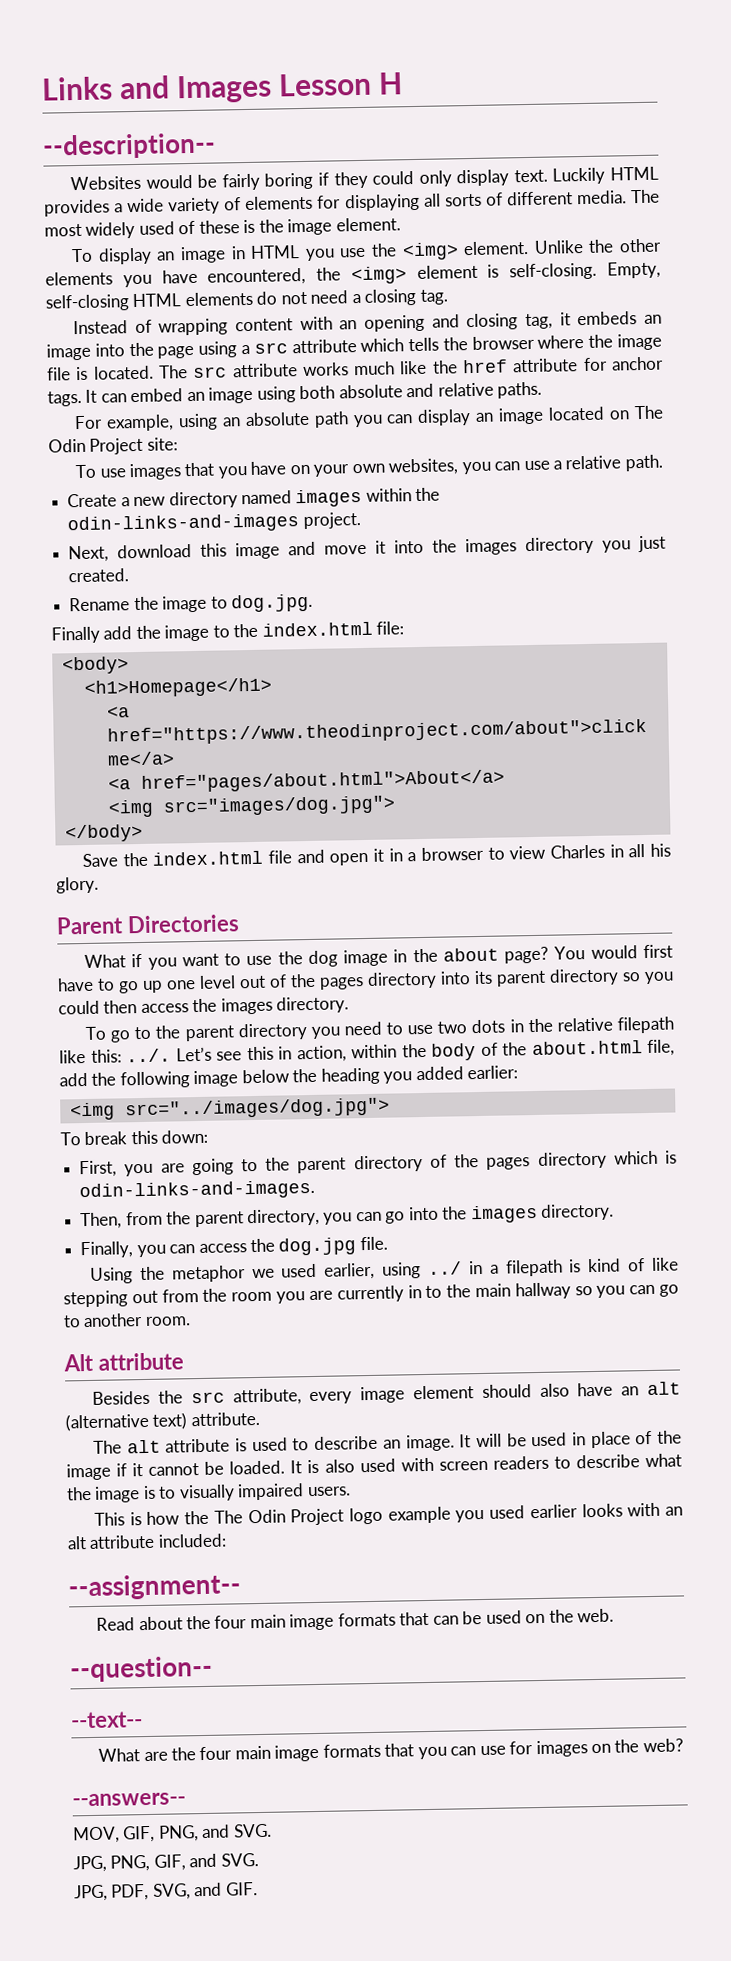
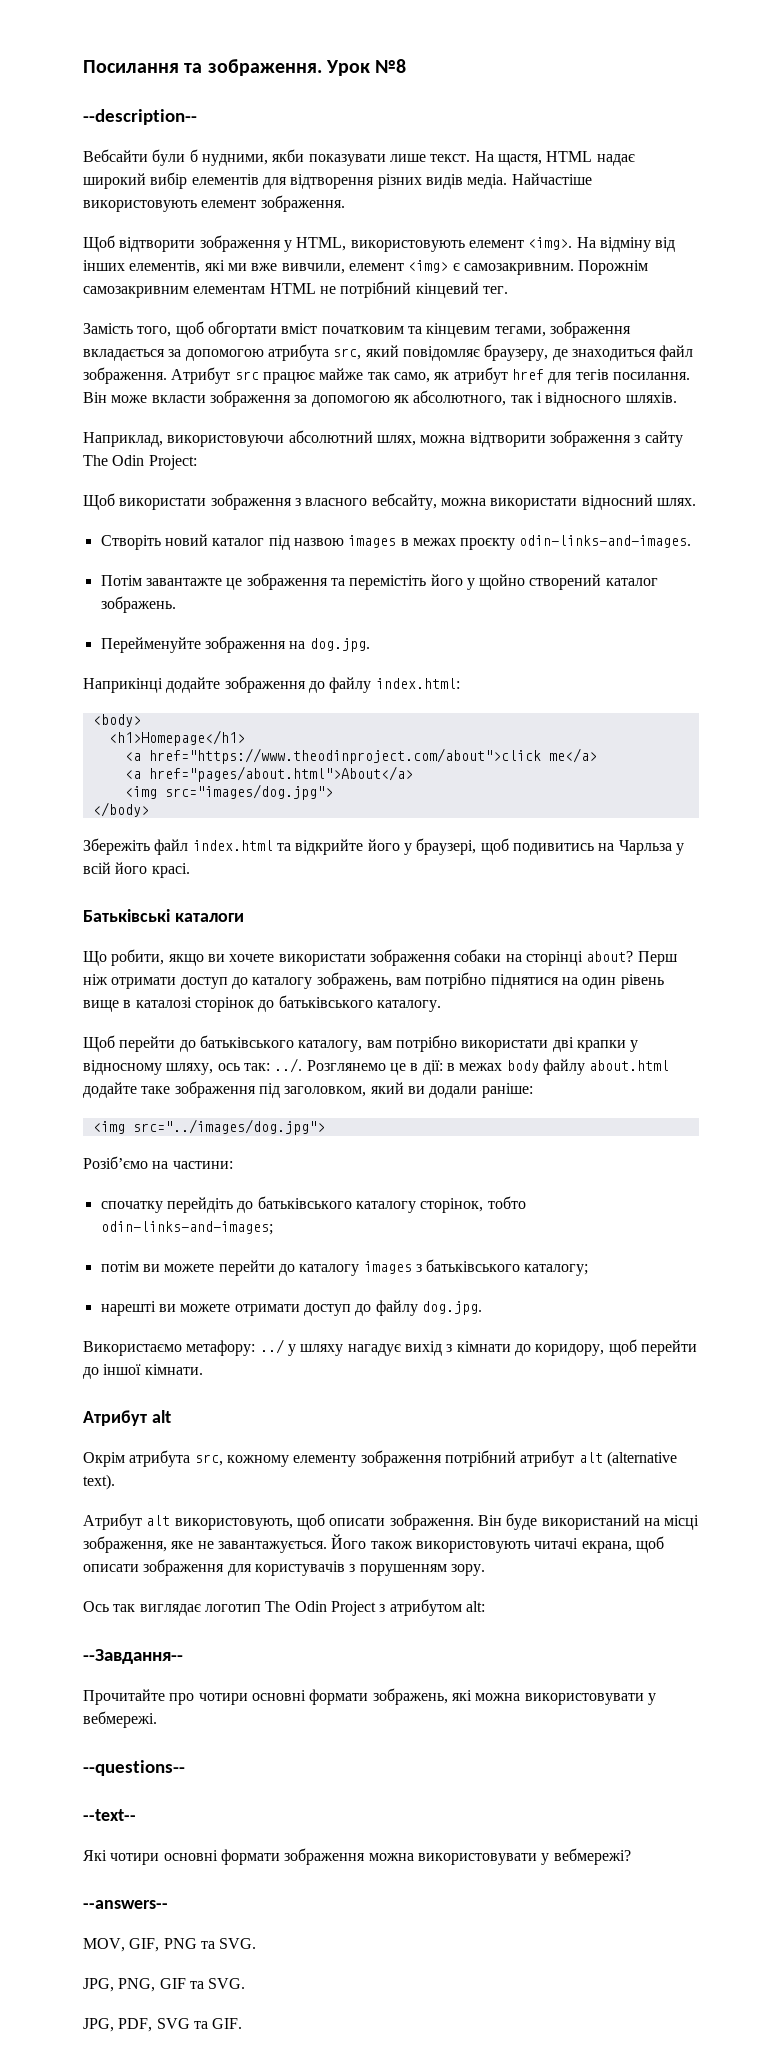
- Links and Images Lesson H
+ Посилання та зображення. Урок №8
  --description--
- Websites would be fairly boring if they could only display text. Luckily HTML provides a wide variety of elements for displaying all sorts of different media. The most widely used of these is the image element.
- To display an image in HTML you use the <img> element. Unlike the other elements you have encountered, the <img> element is self-closing. Empty, self-closing HTML elements do not need a closing tag.
- Instead of wrapping content with an opening and closing tag, it embeds an image into the page using a src attribute which tells the browser where the image file is located. The src attribute works much like the href attribute for anchor tags. It can embed an image using both absolute and relative paths.
- For example, using an absolute path you can display an image located on The Odin Project site:
- To use images that you have on your own websites, you can use a relative path.
- Create a new directory named images within the odin-links-and-images project.
- Next, download this image and move it into the images directory you just created.
- Rename the image to dog.jpg.
- Finally add the image to the index.html file:
+ Вебсайти були б нудними, якби показувати лише текст. На щастя, HTML надає широкий вибір елементів для відтворення різних видів медіа. Найчастіше використовують елемент зображення.
+ Щоб відтворити зображення у HTML, використовують елемент <img>. На відміну від інших елементів, які ми вже вивчили, елемент <img> є самозакривним. Порожнім самозакривним елементам HTML не потрібний кінцевий тег.
+ Замість того, щоб обгортати вміст початковим та кінцевим тегами, зображення вкладається за допомогою атрибута src, який повідомляє браузеру, де знаходиться файл зображення. Атрибут src працює майже так само, як атрибут href для тегів посилання. Він може вкласти зображення за допомогою як абсолютного, так і відносного шляхів.
+ Наприклад, використовуючи абсолютний шлях, можна відтворити зображення з сайту The Odin Project:
+ Щоб використати зображення з власного вебсайту, можна використати відносний шлях.
+ Створіть новий каталог під назвою images в межах проєкту odin-links-and-images.
+ Потім завантажте це зображення та перемістіть його у щойно створений каталог зображень.
+ Перейменуйте зображення на dog.jpg.
+ Наприкінці додайте зображення до файлу index.html:
- Save the index.html file and open it in a browser to view Charles in all his glory.
- Parent Directories
- What if you want to use the dog image in the about page? You would first have to go up one level out of the pages directory into its parent directory so you could then access the images directory.
- To go to the parent directory you need to use two dots in the relative filepath like this: ../. Let’s see this in action, within the body of the about.html file, add the following image below the heading you added earlier:
+ Збережіть файл index.html та відкрийте його у браузері, щоб подивитись на Чарльза у всій його красі.
+ Батьківські каталоги
+ Що робити, якщо ви хочете використати зображення собаки на сторінці about? Перш ніж отримати доступ до каталогу зображень, вам потрібно піднятися на один рівень вище в каталозі сторінок до батьківського каталогу.
+ Щоб перейти до батьківського каталогу, вам потрібно використати дві крапки у відносному шляху, ось так: ../. Розглянемо це в дії: в межах body файлу about.html додайте таке зображення під заголовком, який ви додали раніше:
  <img src="../images/dog.jpg">
- To break this down:
- First, you are going to the parent directory of the pages directory which is odin-links-and-images.
- Then, from the parent directory, you can go into the images directory.
- Finally, you can access the dog.jpg file.
- Using the metaphor we used earlier, using ../ in a filepath is kind of like stepping out from the room you are currently in to the main hallway so you can go to another room.
- Alt attribute
- Besides the src attribute, every image element should also have an alt (alternative text) attribute.
- The alt attribute is used to describe an image. It will be used in place of the image if it cannot be loaded. It is also used with screen readers to describe what the image is to visually impaired users.
- This is how the The Odin Project logo example you used earlier looks with an alt attribute included:
- --assignment--
- Read about the four main image formats that can be used on the web.
- --question--
+ Розіб’ємо на частини:
+ спочатку перейдіть до батьківського каталогу сторінок, тобто odin-links-and-images;
+ потім ви можете перейти до каталогу images з батьківського каталогу;
+ нарешті ви можете отримати доступ до файлу dog.jpg.
+ Використаємо метафору: ../ у шляху нагадує вихід з кімнати до коридору, щоб перейти до іншої кімнати.
+ Атрибут alt
+ Окрім атрибута src, кожному елементу зображення потрібний атрибут alt (alternative text).
+ Атрибут alt використовують, щоб описати зображення. Він буде використаний на місці зображення, яке не завантажується. Його також використовують читачі екрана, щоб описати зображення для користувачів з порушенням зору.
+ Ось так виглядає логотип The Odin Project з атрибутом alt:
+ --Завдання--
+ Прочитайте про чотири основні формати зображень, які можна використовувати у вебмережі.
+ --questions--
  --text--
- What are the four main image formats that you can use for images on the web?
+ Які чотири основні формати зображення можна використовувати у вебмережі?
- MOV, GIF, PNG, and SVG.
+ MOV, GIF, PNG та SVG.
- JPG, PNG, GIF, and SVG.
+ JPG, PNG, GIF та SVG.
- JPG, PDF, SVG, and GIF.
+ JPG, PDF, SVG та GIF.

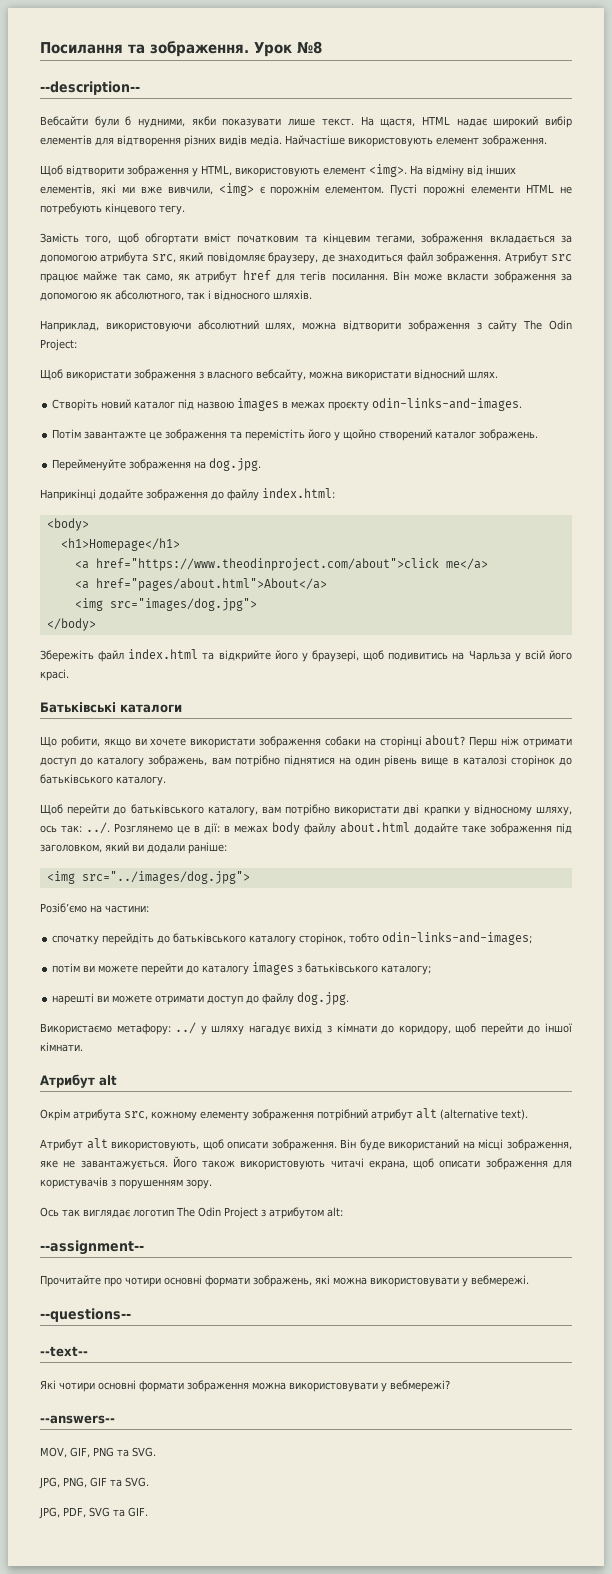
- На відміну від інших елементів, які ми вже вивчили, елемент <img> є самозакривним. Порожнім самозакривним елементам HTML не потрібний кінцевий тег.
+ На відміну від інших елементів, які ми вже вивчили, <img> є порожнім елементом. Пусті порожні елементи HTML не потребують кінцевого тегу.
- --Завдання--
+ --assignment--

